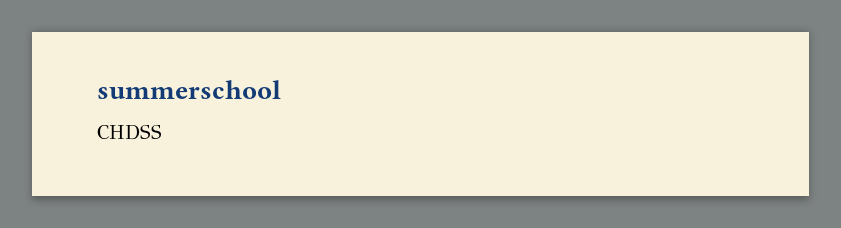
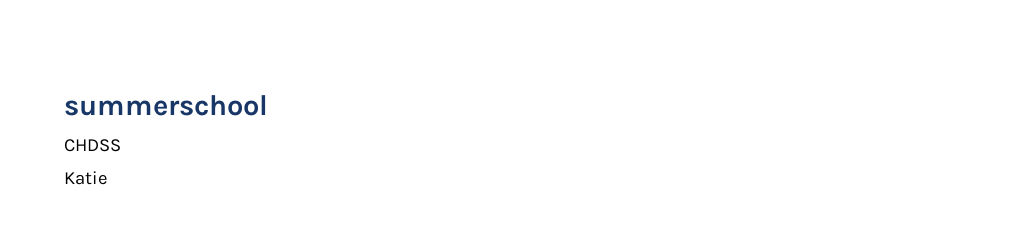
+ Katie

